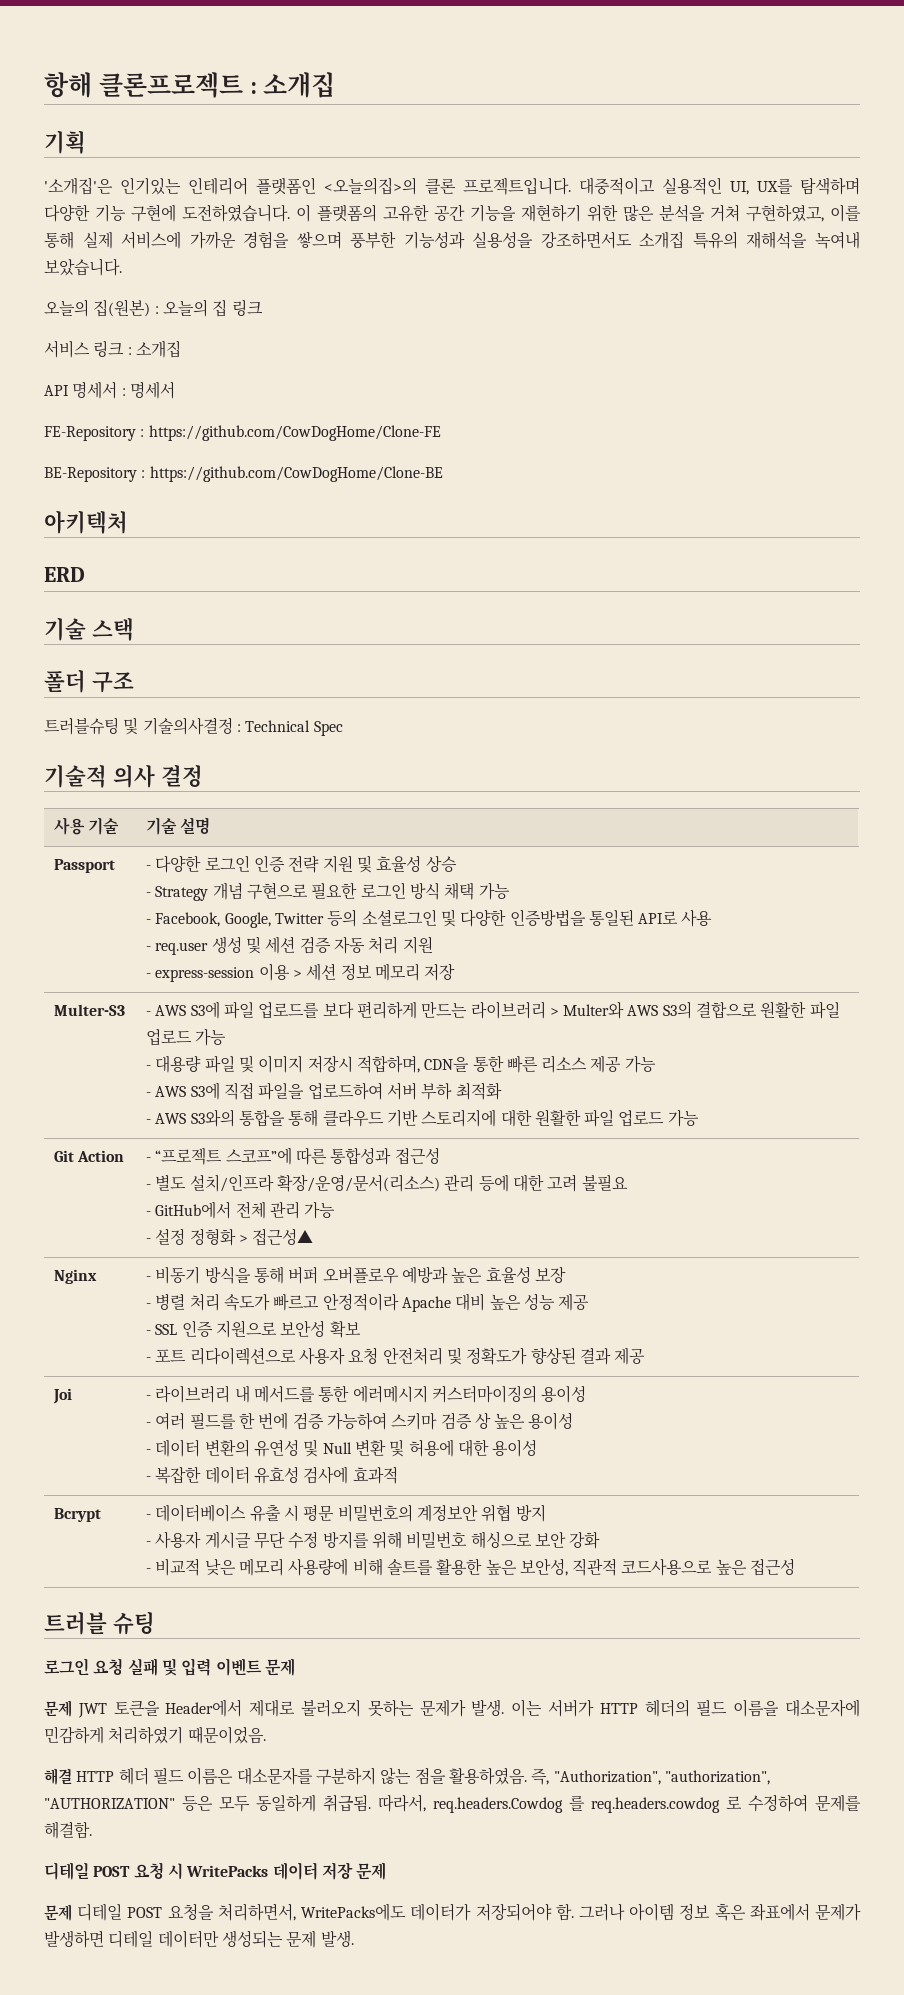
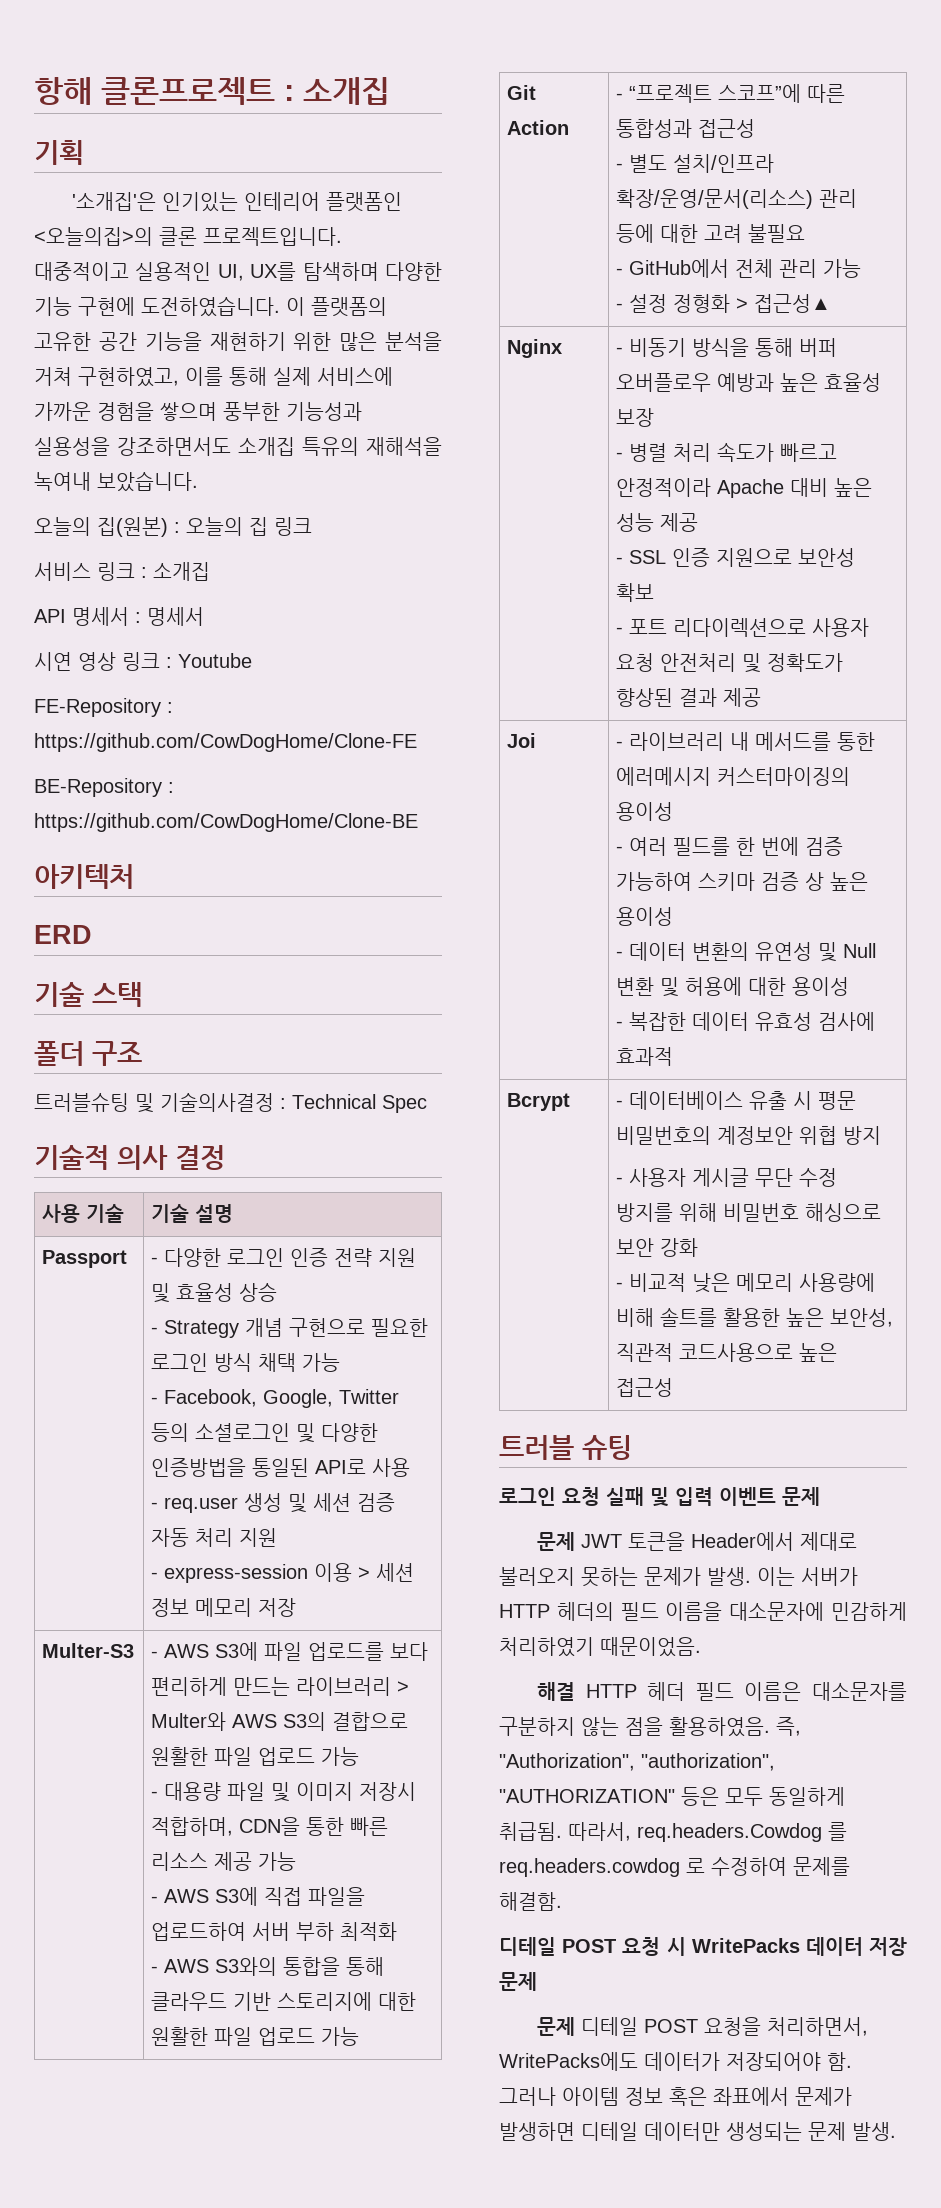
+ 시연 영상 링크 : Youtube

